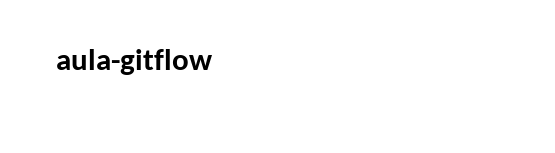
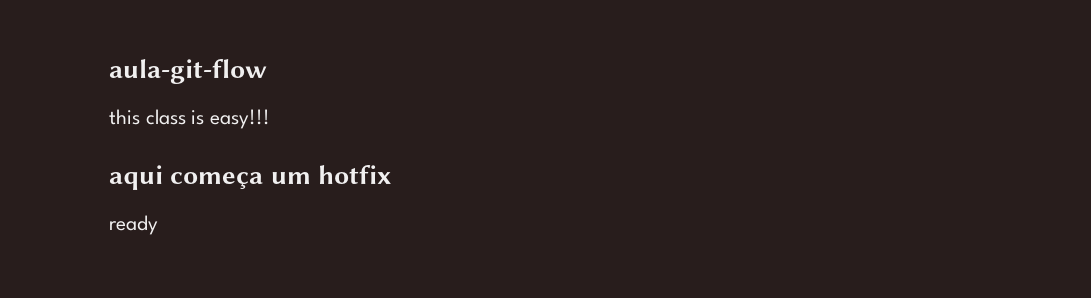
- aula-gitflow
+ aula-git-flow
+ this class is easy!!!
+ aqui começa um hotfix
+ ready

